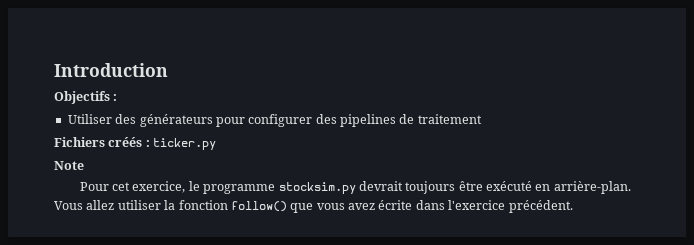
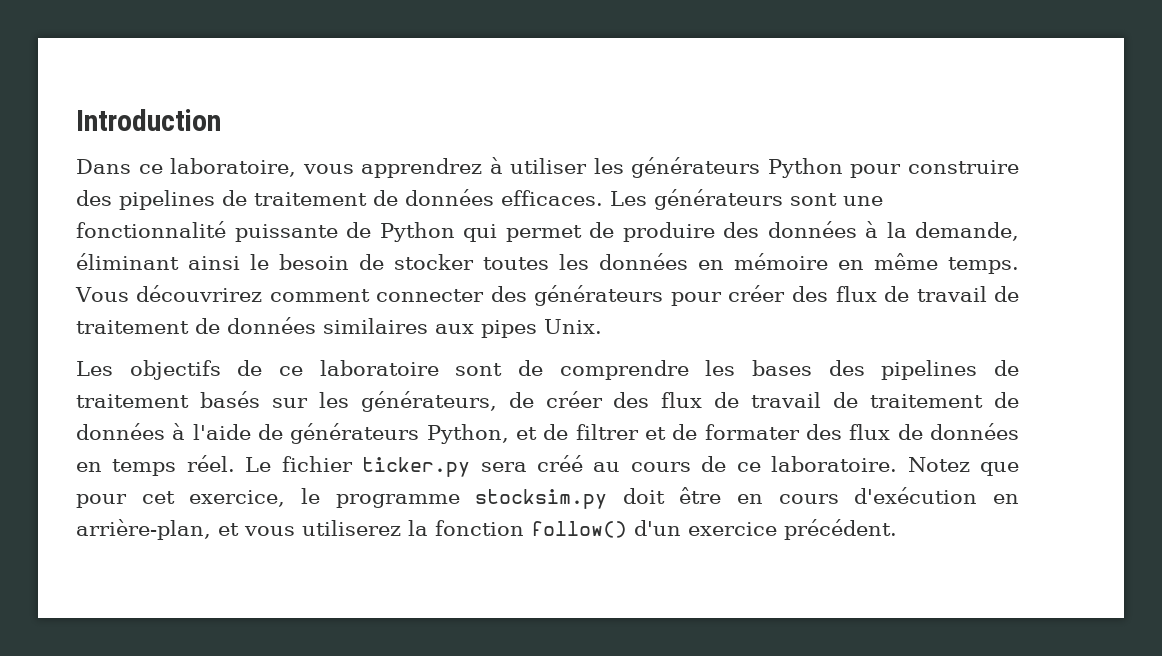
- Objectifs :
- Utiliser des générateurs pour configurer des pipelines de traitement
- Fichiers créés : ticker.py
- Note
- Pour cet exercice, le programme stocksim.py devrait toujours être exécuté en arrière-plan. Vous allez utiliser la fonction follow() que vous avez écrite dans l'exercice précédent.
+ Dans ce laboratoire, vous apprendrez à utiliser les générateurs Python pour construire des pipelines de traitement de données efficaces. Les générateurs sont une fonctionnalité puissante de Python qui permet de produire des données à la demande, éliminant ainsi le besoin de stocker toutes les données en mémoire en même temps. Vous découvrirez comment connecter des générateurs pour créer des flux de travail de traitement de données similaires aux pipes Unix.
+ Les objectifs de ce laboratoire sont de comprendre les bases des pipelines de traitement basés sur les générateurs, de créer des flux de travail de traitement de données à l'aide de générateurs Python, et de filtrer et de formater des flux de données en temps réel. Le fichier ticker.py sera créé au cours de ce laboratoire. Notez que pour cet exercice, le programme stocksim.py doit être en cours d'exécution en arrière-plan, et vous utiliserez la fonction follow() d'un exercice précédent.

